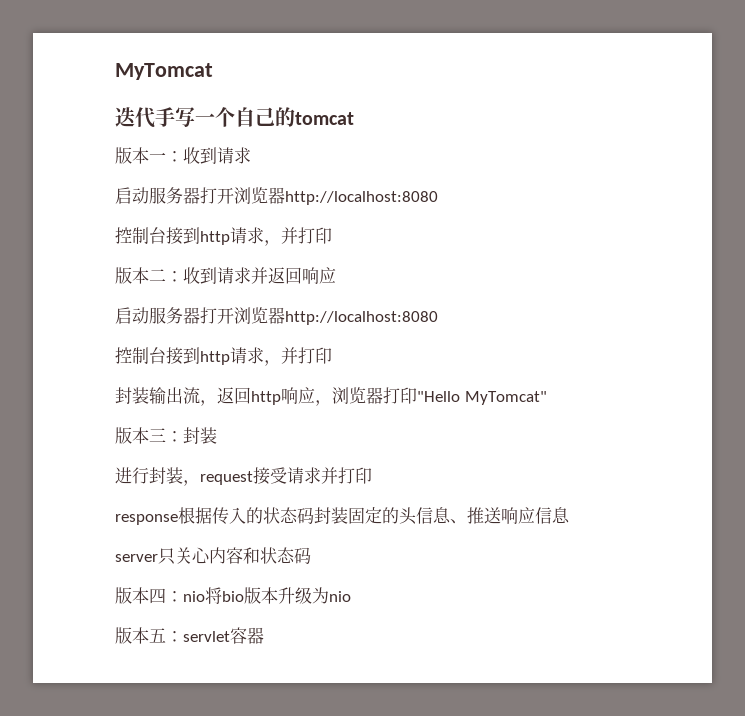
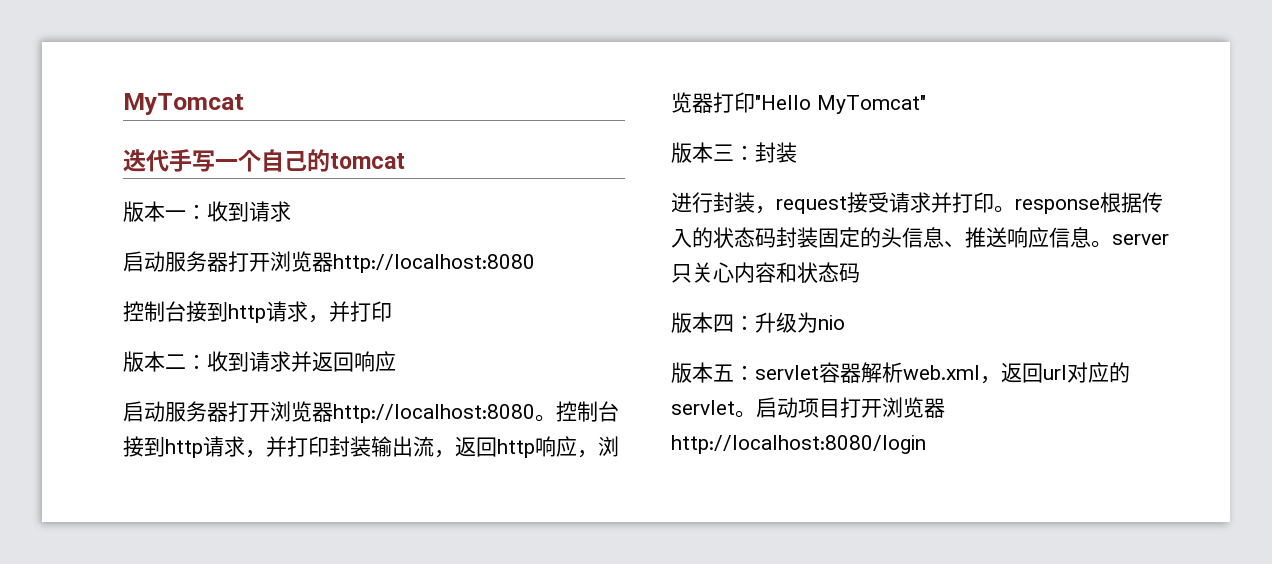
  版本二：收到请求并返回响应
- 启动服务器打开浏览器http://localhost:8080
- 控制台接到http请求，并打印
- 封装输出流，返回http响应，浏览器打印"Hello MyTomcat"
+ 启动服务器打开浏览器http://localhost:8080。控制台接到http请求，并打印封装输出流，返回http响应，浏览器打印"Hello MyTomcat"
- 进行封装，request接受请求并打印
- response根据传入的状态码封装固定的头信息、推送响应信息
- server只关心内容和状态码
+ 进行封装，request接受请求并打印。response根据传入的状态码封装固定的头信息、推送响应信息。server只关心内容和状态码
- 版本四：nio将bio版本升级为nio
+ 版本四：升级为nio
- 版本五：servlet容器
+ 版本五：servlet容器解析web.xml，返回url对应的servlet。启动项目打开浏览器http://localhost:8080/login

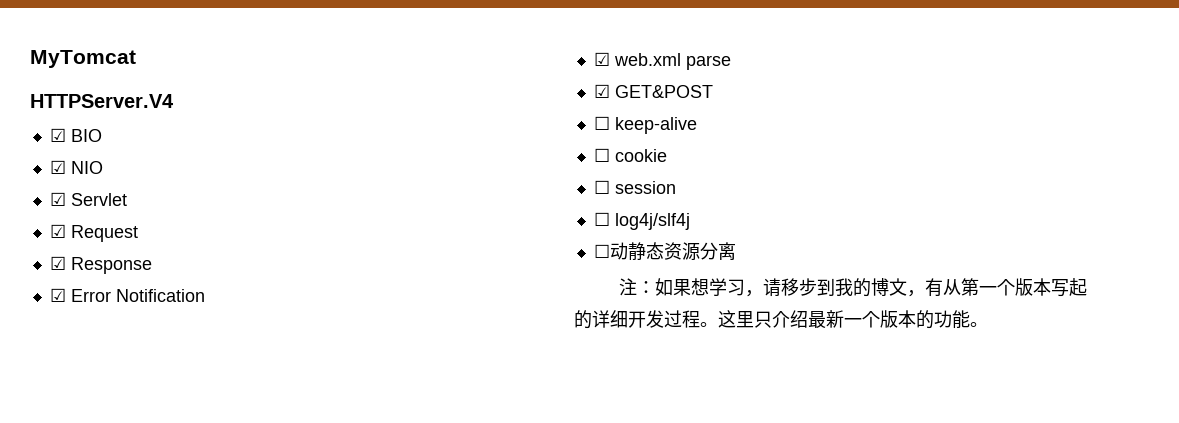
- 迭代手写一个自己的tomcat
- 版本一：收到请求
- 启动服务器打开浏览器http://localhost:8080
- 控制台接到http请求，并打印
- 版本二：收到请求并返回响应
- 启动服务器打开浏览器http://localhost:8080。控制台接到http请求，并打印封装输出流，返回http响应，浏览器打印"Hello MyTomcat"
- 版本三：封装
- 进行封装，request接受请求并打印。response根据传入的状态码封装固定的头信息、推送响应信息。server只关心内容和状态码
- 版本四：升级为nio
- 版本五：servlet容器解析web.xml，返回url对应的servlet。启动项目打开浏览器http://localhost:8080/login
+ HTTPServer.V4
+ ☑ BIO
+ ☑ NIO
+ ☑ Servlet
+ ☑ Request
+ ☑ Response
+ ☑ Error Notification
+ ☑ web.xml parse
+ ☑ GET&POST
+ ☐ keep-alive
+ ☐ cookie
+ ☐ session
+ ☐ log4j/slf4j
+ ☐动静态资源分离
+ 注：如果想学习，请移步到我的博文，有从第一个版本写起的详细开发过程。这里只介绍最新一个版本的功能。

